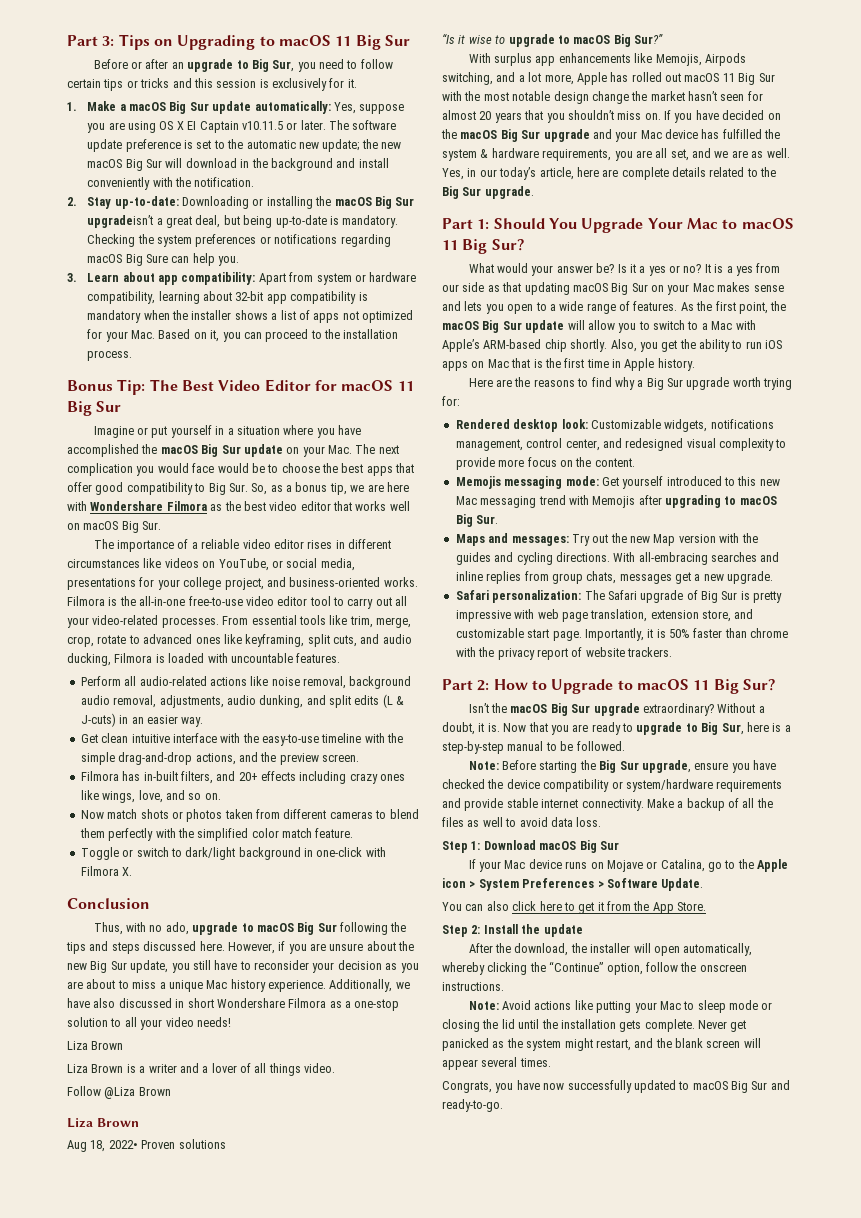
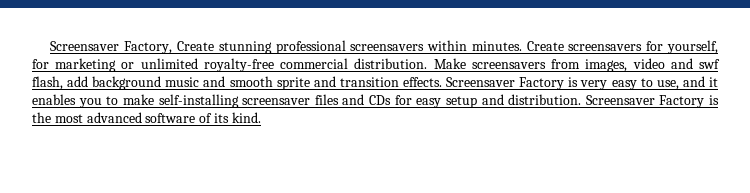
- Part 3: Tips on Upgrading to macOS 11 Big Sur
- Before or after an upgrade to Big Sur, you need to follow certain tips or tricks and this session is exclusively for it.
- 1. Make a macOS Big Sur update automatically: Yes, suppose you are using OS X EI Captain v10.11.5 or later. The software update preference is set to the automatic new update; the new macOS Big Sur will download in the background and install conveniently with the notification.
- 2. Stay up-to-date: Downloading or installing the macOS Big Sur upgradeisn’t a great deal, but being up-to-date is mandatory. Checking the system preferences or notifications regarding macOS Big Sure can help you.
- 3. Learn about app compatibility: Apart from system or hardware compatibility, learning about 32-bit app compatibility is mandatory when the installer shows a list of apps not optimized for your Mac. Based on it, you can proceed to the installation process.
- Bonus Tip: The Best Video Editor for macOS 11 Big Sur
- Imagine or put yourself in a situation where you have accomplished the macOS Big Sur update on your Mac. The next complication you would face would be to choose the best apps that offer good compatibility to Big Sur. So, as a bonus tip, we are here with Wondershare Filmora as the best video editor that works well on macOS Big Sur.
- The importance of a reliable video editor rises in different circumstances like videos on YouTube, or social media, presentations for your college project, and business-oriented works. Filmora is the all-in-one free-to-use video editor tool to carry out all your video-related processes. From essential tools like trim, merge, crop, rotate to advanced ones like keyframing, split cuts, and audio ducking, Filmora is loaded with uncountable features.
- Perform all audio-related actions like noise removal, background audio removal, adjustments, audio dunking, and split edits (L & J-cuts) in an easier way.
- Get clean intuitive interface with the easy-to-use timeline with the simple drag-and-drop actions, and the preview screen.
- Filmora has in-built filters, and 20+ effects including crazy ones like wings, love, and so on.
- Now match shots or photos taken from different cameras to blend them perfectly with the simplified color match feature.
- Toggle or switch to dark/light background in one-click with Filmora X.
- Conclusion
- Thus, with no ado, upgrade to macOS Big Sur following the tips and steps discussed here. However, if you are unsure about the new Big Sur update, you still have to reconsider your decision as you are about to miss a unique Mac history experience. Additionally, we have also discussed in short Wondershare Filmora as a one-stop solution to all your video needs!
- Liza Brown
- Liza Brown is a writer and a lover of all things video.
- Follow @Liza Brown
- Liza Brown
- Aug 18, 2022• Proven solutions
- “Is it wise to upgrade to macOS Big Sur?”
- With surplus app enhancements like Memojis, Airpods switching, and a lot more, Apple has rolled out macOS 11 Big Sur with the most notable design change the market hasn’t seen for almost 20 years that you shouldn’t miss on. If you have decided on the macOS Big Sur upgrade and your Mac device has fulfilled the system & hardware requirements, you are all set, and we are as well. Yes, in our today’s article, here are complete details related to the Big Sur upgrade.
- Part 1: Should You Upgrade Your Mac to macOS 11 Big Sur?
- What would your answer be? Is it a yes or no? It is a yes from our side as that updating macOS Big Sur on your Mac makes sense and lets you open to a wide range of features. As the first point, the macOS Big Sur update will allow you to switch to a Mac with Apple’s ARM-based chip shortly. Also, you get the ability to run iOS apps on Mac that is the first time in Apple history.
- Here are the reasons to find why a Big Sur upgrade worth trying for:
- Rendered desktop look: Customizable widgets, notifications management, control center, and redesigned visual complexity to provide more focus on the content.
- Memojis messaging mode: Get yourself introduced to this new Mac messaging trend with Memojis after upgrading to macOS Big Sur.
- Maps and messages: Try out the new Map version with the guides and cycling directions. With all-embracing searches and inline replies from group chats, messages get a new upgrade.
- Safari personalization: The Safari upgrade of Big Sur is pretty impressive with web page translation, extension store, and customizable start page. Importantly, it is 50% faster than chrome with the privacy report of website trackers.
- Part 2: How to Upgrade to macOS 11 Big Sur?
- Isn’t the macOS Big Sur upgrade extraordinary? Without a doubt, it is. Now that you are ready to upgrade to Big Sur, here is a step-by-step manual to be followed.
- Note: Before starting the Big Sur upgrade, ensure you have checked the device compatibility or system/hardware requirements and provide stable internet connectivity. Make a backup of all the files as well to avoid data loss.
- Step 1: Download macOS Big Sur
- If your Mac device runs on Mojave or Catalina, go to the Apple icon > System Preferences > Software Update.
- You can also click here to get it from the App Store.
- Step 2: Install the update
- After the download, the installer will open automatically, whereby clicking the “Continue” option, follow the onscreen instructions.
- Note: Avoid actions like putting your Mac to sleep mode or closing the lid until the installation gets complete. Never get panicked as the system might restart, and the blank screen will appear several times.
- Congrats, you have now successfully updated to macOS Big Sur and ready-to-go.
+ Screensaver Factory, Create stunning professional screensavers within minutes. Create screensavers for yourself, for marketing or unlimited royalty-free commercial distribution. Make screensavers from images, video and swf flash, add background music and smooth sprite and transition effects. Screensaver Factory is very easy to use, and it enables you to make self-installing screensaver files and CDs for easy setup and distribution. Screensaver Factory is the most advanced software of its kind.

